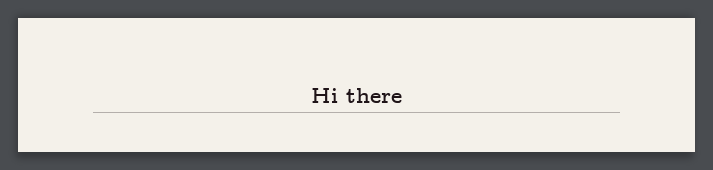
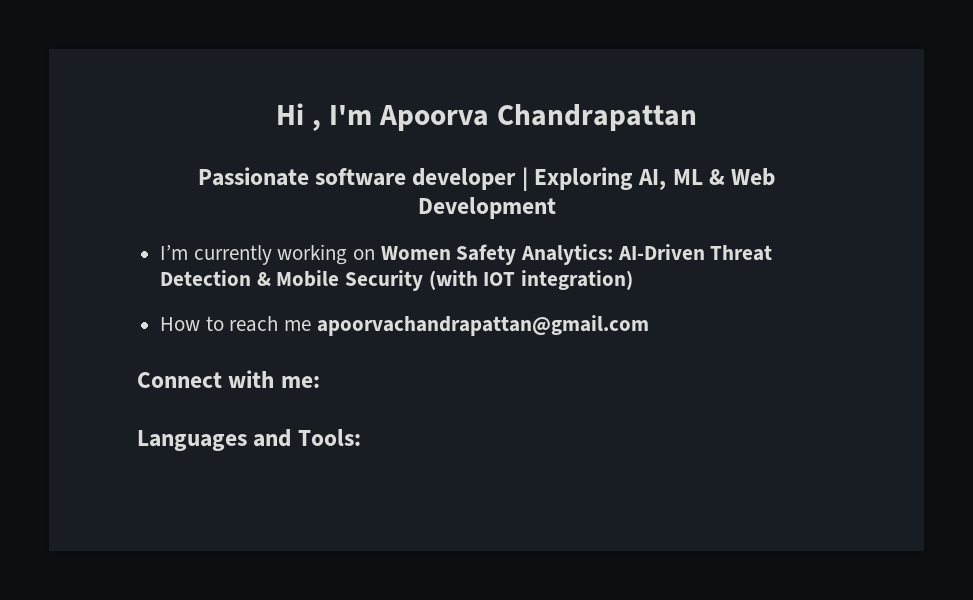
- Hi there
+ Hi , I'm Apoorva Chandrapattan
+ Passionate software developer | Exploring AI, ML & Web Development
+ I’m currently working on Women Safety Analytics: AI-Driven Threat Detection & Mobile Security (with IOT integration)
+ How to reach me apoorvachandrapattan@gmail.com
+ Connect with me:
+ Languages and Tools:

